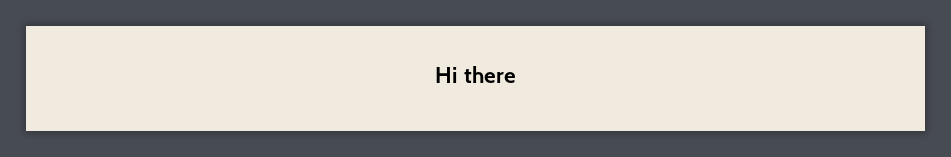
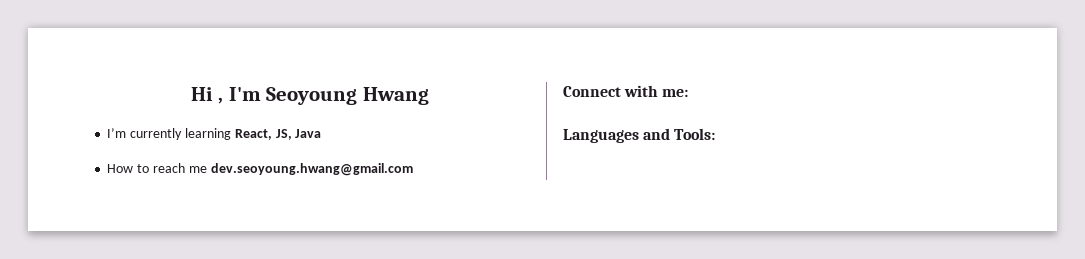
- Hi there
+ Hi , I'm Seoyoung Hwang
+ I’m currently learning React, JS, Java
+ How to reach me dev.seoyoung.hwang@gmail.com
+ Connect with me:
+ Languages and Tools:

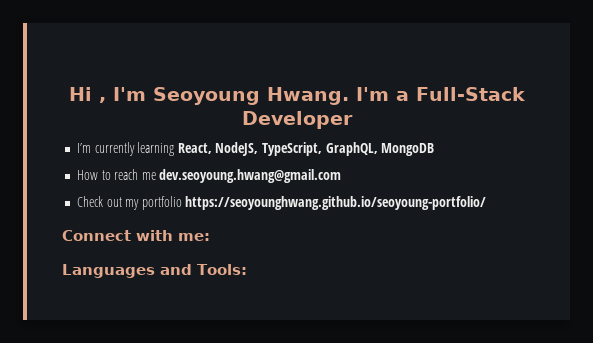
- Hi , I'm Seoyoung Hwang
+ Hi , I'm Seoyoung Hwang. I'm a Full-Stack Developer
- I’m currently learning React, JS, Java
+ I’m currently learning React, NodeJS, TypeScript, GraphQL, MongoDB
+ Check out my portfolio https://seoyounghwang.github.io/seoyoung-portfolio/

